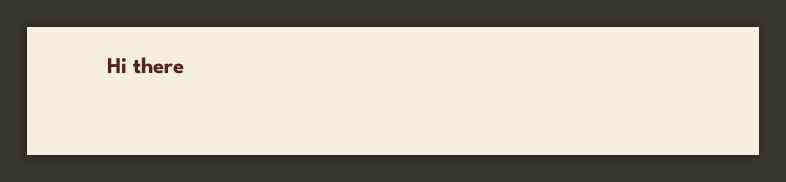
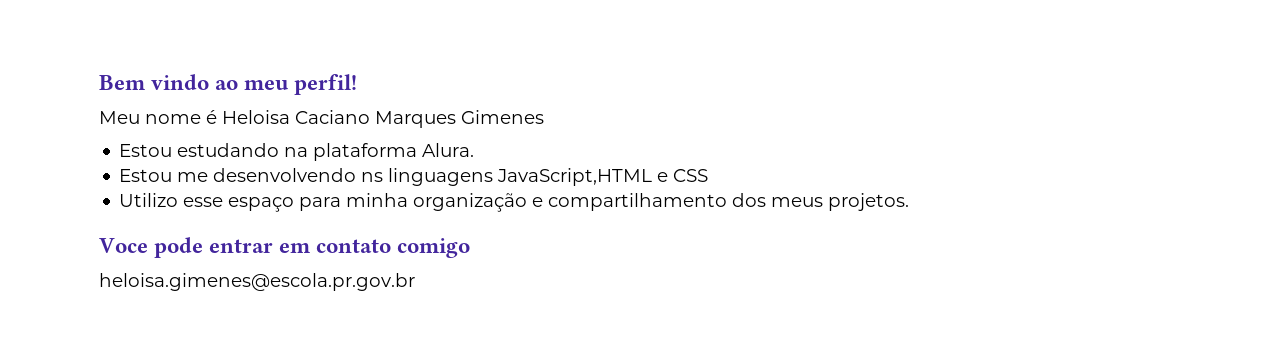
- Hi there
+ Bem vindo ao meu perfil!
+ Meu nome é Heloisa Caciano Marques Gimenes
+ Estou estudando na plataforma Alura.
+ Estou me desenvolvendo ns linguagens JavaScript,HTML e CSS
+ Utilizo esse espaço para minha organização e compartilhamento dos meus projetos.
+ Voce pode entrar em contato comigo
+ heloisa.gimenes@escola.pr.gov.br

